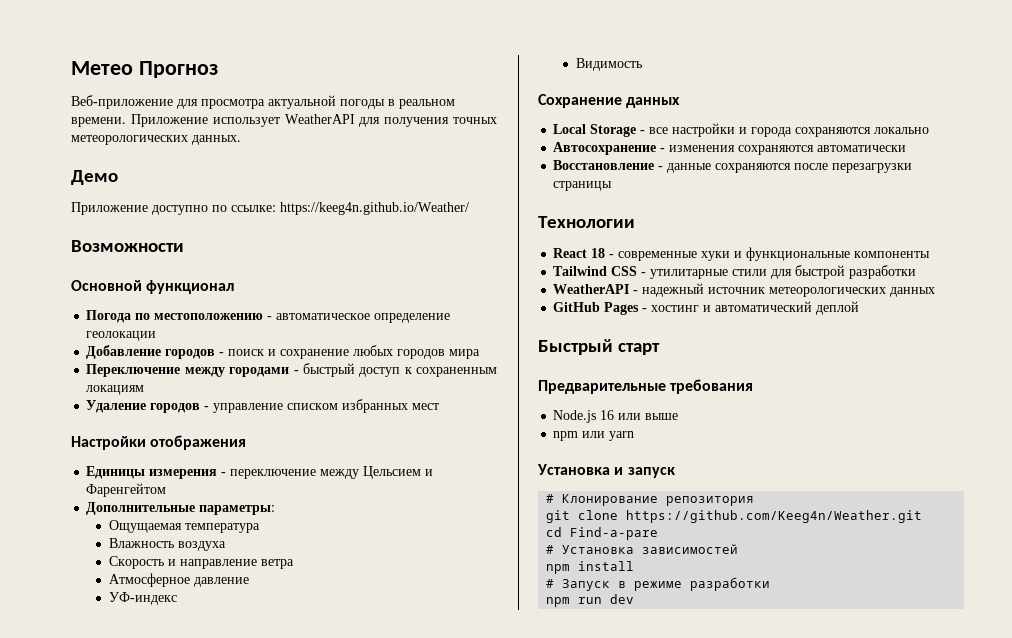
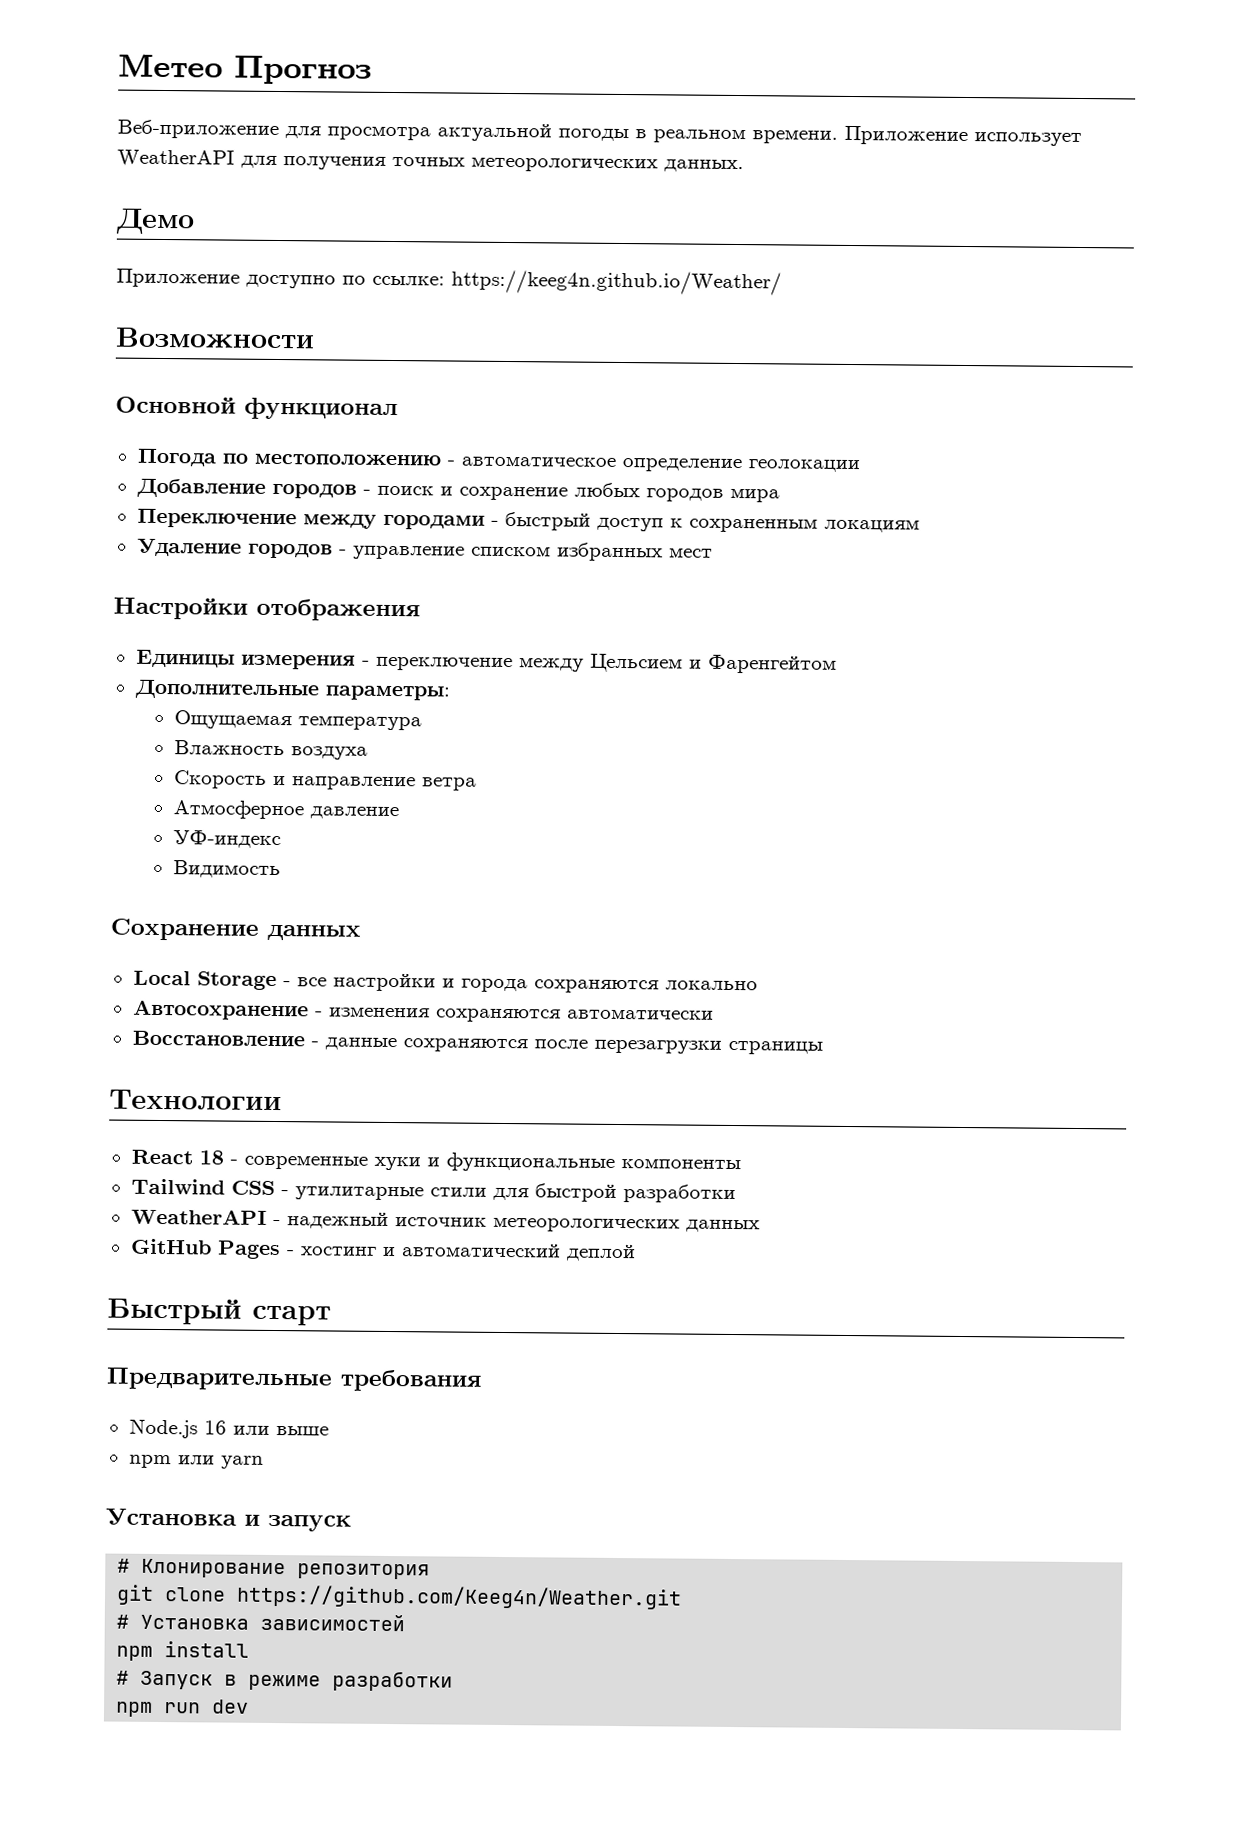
- cd Find-a-pare

